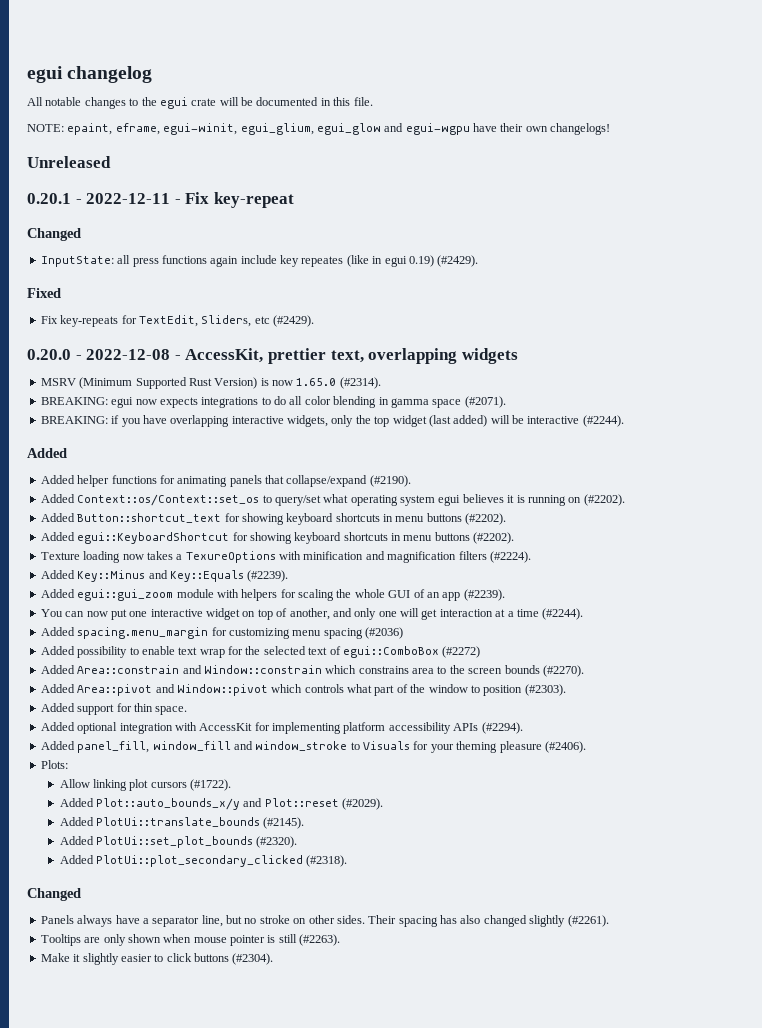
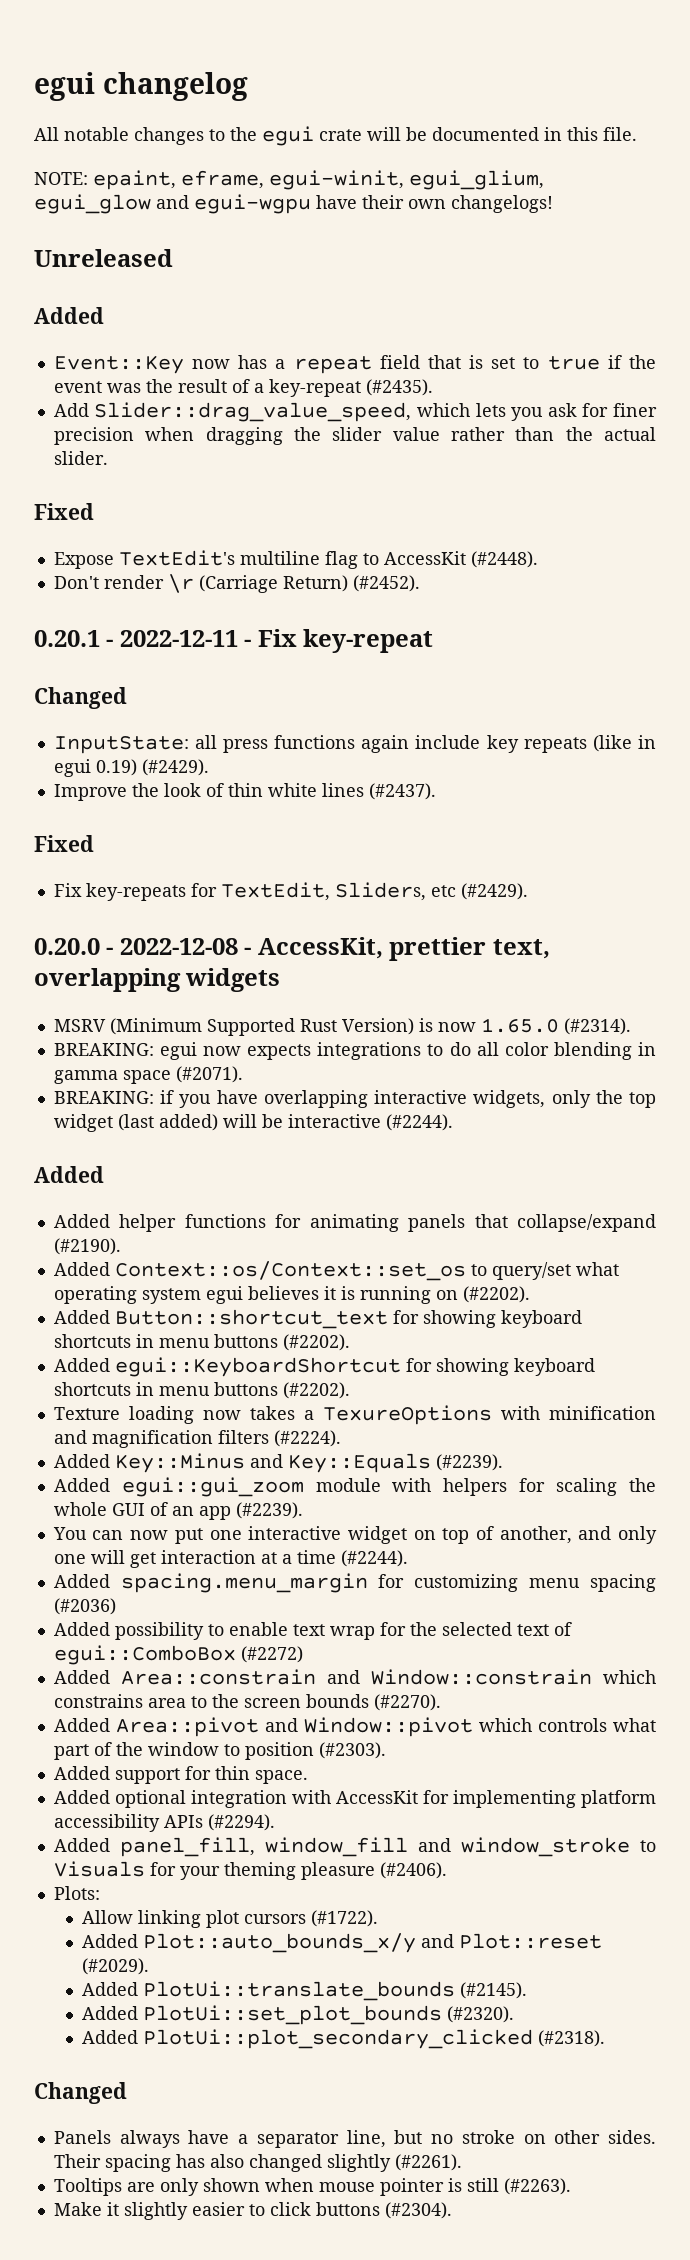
  Unreleased
+ Added
+ Event::Key now has a repeat field that is set to true if the event was the result of a key-repeat (#2435).
+ Add Slider::drag_value_speed, which lets you ask for finer precision when dragging the slider value rather than the actual slider.
+ Fixed
+ Expose TextEdit's multiline flag to AccessKit (#2448).
+ Don't render \r (Carriage Return) (#2452).
- InputState: all press functions again include key repeates (like in egui 0.19) (#2429).
+ InputState: all press functions again include key repeats (like in egui 0.19) (#2429).
+ Improve the look of thin white lines (#2437).

